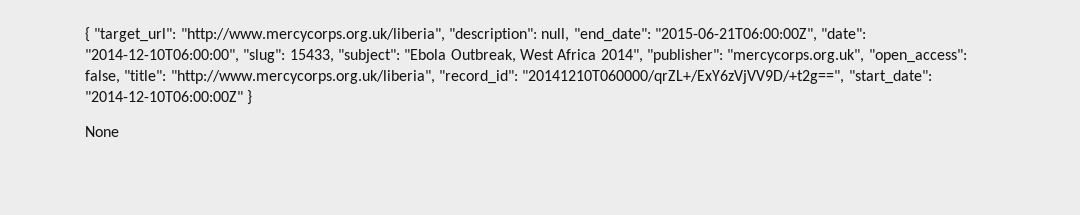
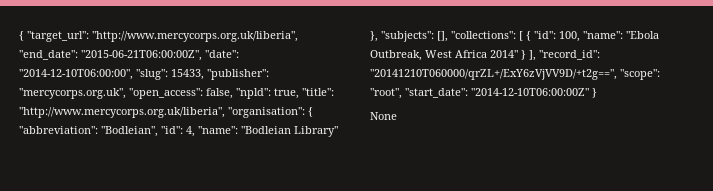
- { "target_url": "http://www.mercycorps.org.uk/liberia", "description": null, "end_date": "2015-06-21T06:00:00Z", "date": "2014-12-10T06:00:00", "slug": 15433, "subject": "Ebola Outbreak, West Africa 2014", "publisher": "mercycorps.org.uk", "open_access": false, "title": "http://www.mercycorps.org.uk/liberia", "record_id": "20141210T060000/qrZL+/ExY6zVjVV9D/+t2g==", "start_date": "2014-12-10T06:00:00Z" }
+ { "target_url": "http://www.mercycorps.org.uk/liberia", "end_date": "2015-06-21T06:00:00Z", "date": "2014-12-10T06:00:00", "slug": 15433, "publisher": "mercycorps.org.uk", "open_access": false, "npld": true, "title": "http://www.mercycorps.org.uk/liberia", "organisation": { "abbreviation": "Bodleian", "id": 4, "name": "Bodleian Library" }, "subjects": [], "collections": [ { "id": 100, "name": "Ebola Outbreak, West Africa 2014" } ], "record_id": "20141210T060000/qrZL+/ExY6zVjVV9D/+t2g==", "scope": "root", "start_date": "2014-12-10T06:00:00Z" }

